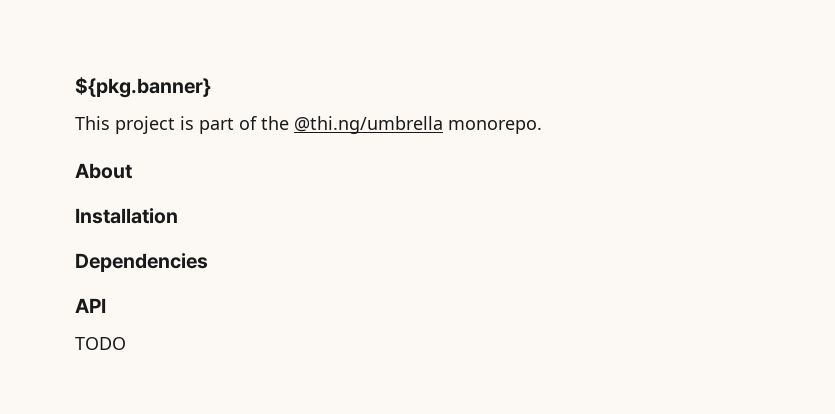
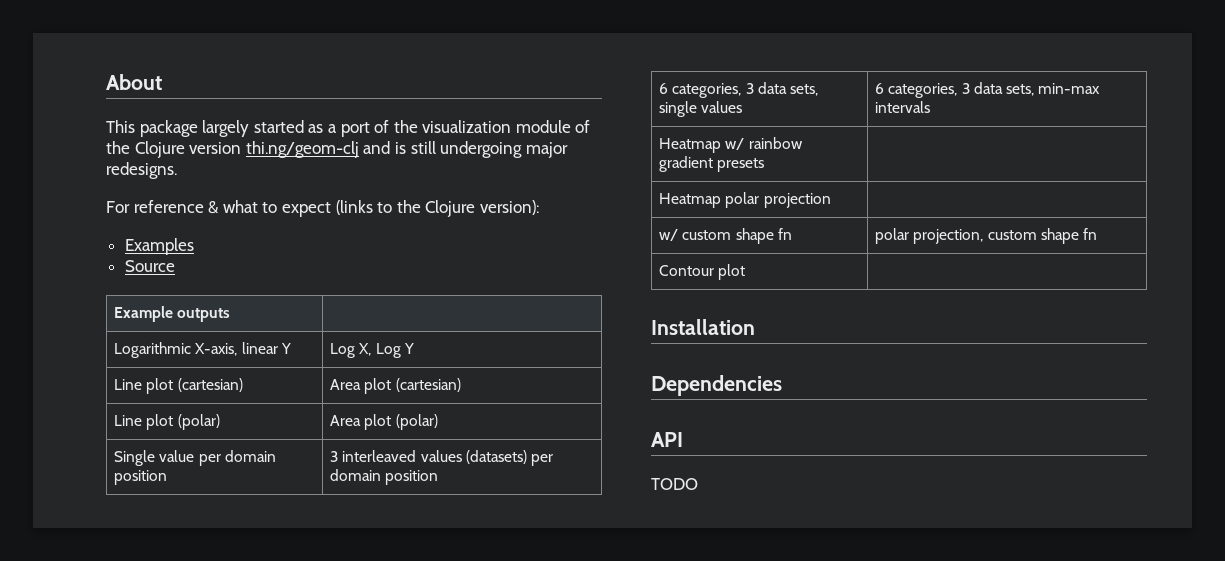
- ${pkg.banner}
+ About
- This project is part of the @thi.ng/umbrella monorepo.
- About
+ This package largely started as a port of the visualization module of the Clojure version thi.ng/geom-clj and is still undergoing major redesigns.
+ For reference & what to expect (links to the Clojure version):
+ Examples
+ Source
+ Example outputs |
+ Logarithmic X-axis, linear Y | Log X, Log Y
+ Line plot (cartesian) | Area plot (cartesian)
+ Line plot (polar) | Area plot (polar)
+ Single value per domain position | 3 interleaved values (datasets) per domain position
+ 6 categories, 3 data sets, single values | 6 categories, 3 data sets, min-max intervals
+ Heatmap w/ rainbow gradient presets |
+ Heatmap polar projection |
+ w/ custom shape fn | polar projection, custom shape fn
+ Contour plot |

